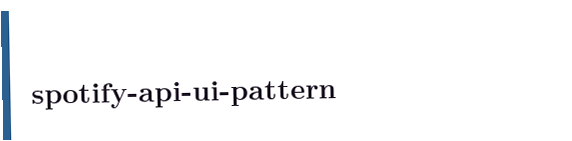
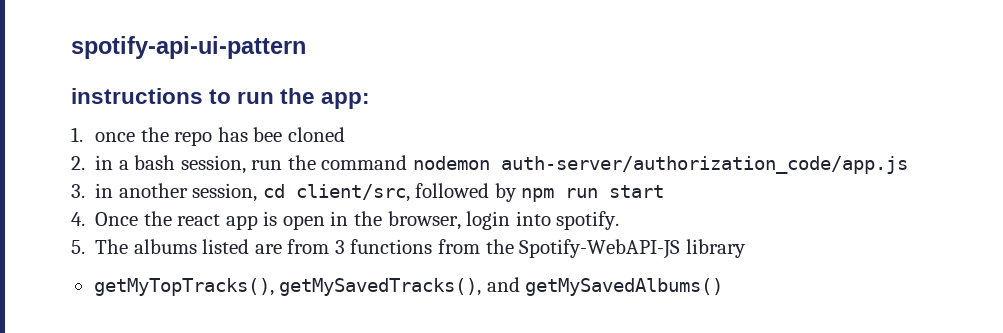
+ instructions to run the app:
+ 1. once the repo has bee cloned
+ 2. in a bash session, run the command nodemon auth-server/authorization_code/app.js
+ 3. in another session, cd client/src, followed by npm run start
+ 4. Once the react app is open in the browser, login into spotify.
+ 5. The albums listed are from 3 functions from the Spotify-WebAPI-JS library
+ getMyTopTracks(), getMySavedTracks(), and getMySavedAlbums()

